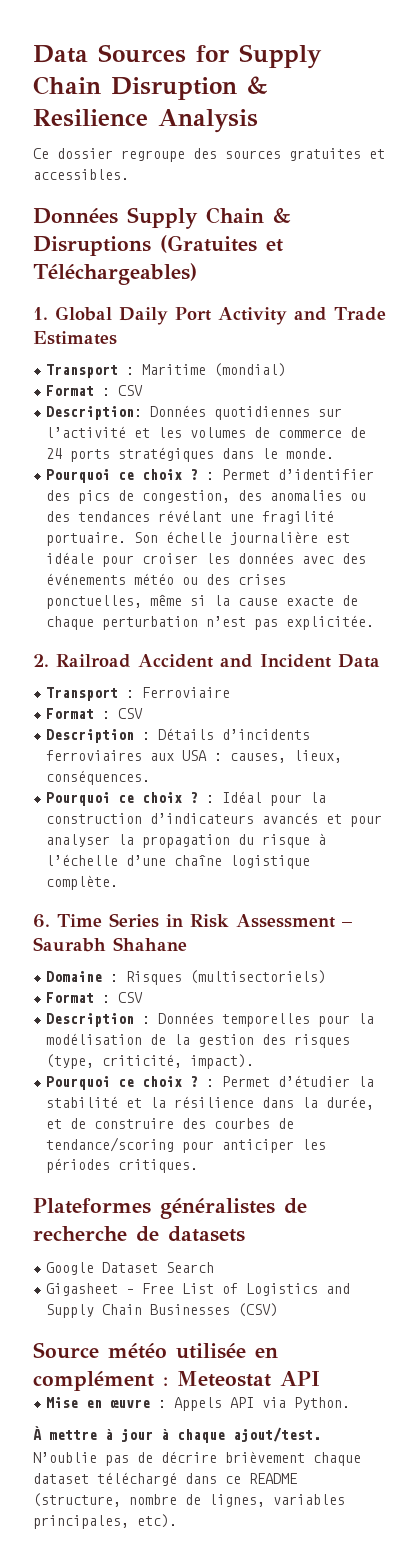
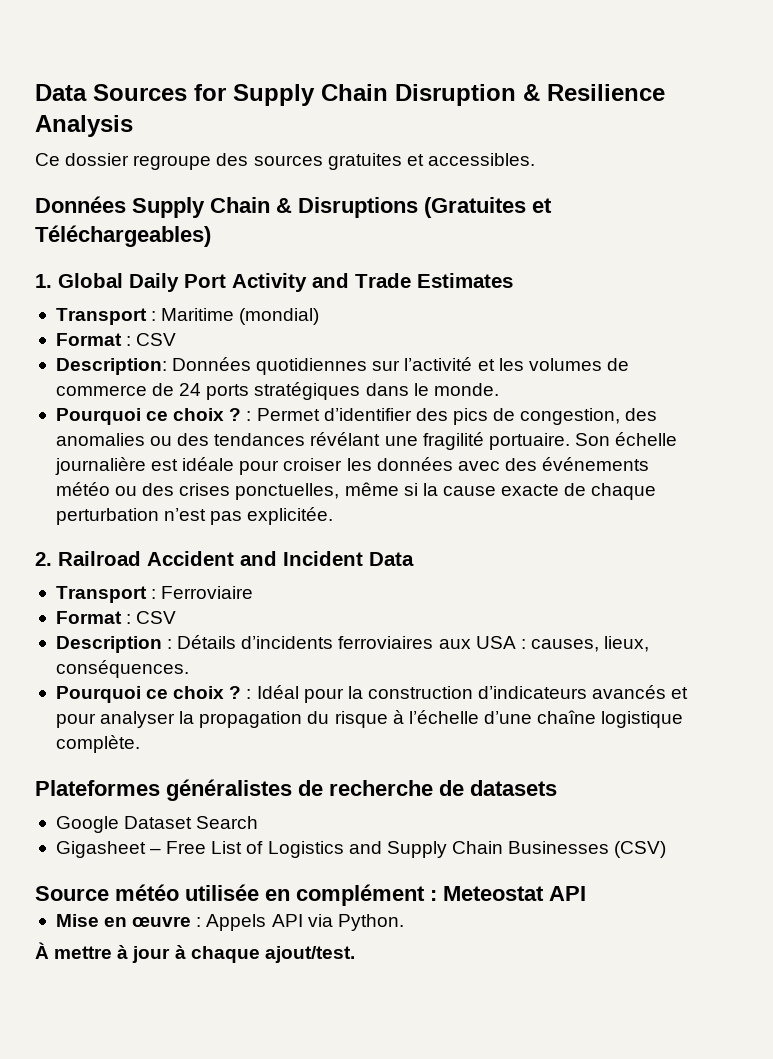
- 6. Time Series in Risk Assessment – Saurabh Shahane
- Domaine : Risques (multisectoriels)
- Format : CSV
- Description : Données temporelles pour la modélisation de la gestion des risques (type, criticité, impact).
- Pourquoi ce choix ? : Permet d’étudier la stabilité et la résilience dans la durée, et de construire des courbes de tendance/scoring pour anticiper les périodes critiques.
- N’oublie pas de décrire brièvement chaque dataset téléchargé dans ce README (structure, nombre de lignes, variables principales, etc).

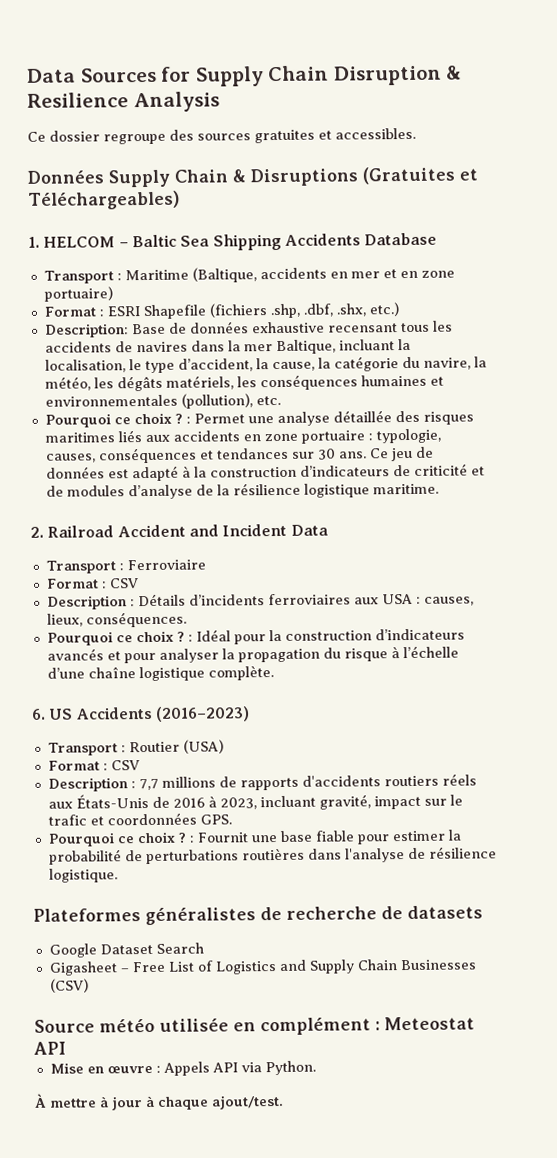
- 1. Global Daily Port Activity and Trade Estimates
- Transport : Maritime (mondial)
- Format : CSV
- Description: Données quotidiennes sur l’activité et les volumes de commerce de 24 ports stratégiques dans le monde.
+ 1. HELCOM – Baltic Sea Shipping Accidents Database
+ Transport : Maritime (Baltique, accidents en mer et en zone portuaire)
+ Format : ESRI Shapefile (fichiers .shp, .dbf, .shx, etc.)
+ Description: Base de données exhaustive recensant tous les accidents de navires dans la mer Baltique, incluant la localisation, le type d’accident, la cause, la catégorie du navire, la météo, les dégâts matériels, les conséquences humaines et environnementales (pollution), etc.
- Pourquoi ce choix ? : Permet d’identifier des pics de congestion, des anomalies ou des tendances révélant une fragilité portuaire. Son échelle journalière est idéale pour croiser les données avec des événements météo ou des crises ponctuelles, même si la cause exacte de chaque perturbation n’est pas explicitée.
+ Pourquoi ce choix ? : Permet une analyse détaillée des risques maritimes liés aux accidents en zone portuaire : typologie, causes, conséquences et tendances sur 30 ans. Ce jeu de données est adapté à la construction d’indicateurs de criticité et de modules d’analyse de la résilience logistique maritime.
+ 6. US Accidents (2016–2023)
+ Transport : Routier (USA)
+ Format : CSV
+ Description : 7,7 millions de rapports d'accidents routiers réels aux États-Unis de 2016 à 2023, incluant gravité, impact sur le trafic et coordonnées GPS.
+ Pourquoi ce choix ? : Fournit une base fiable pour estimer la probabilité de perturbations routières dans l'analyse de résilience logistique.

